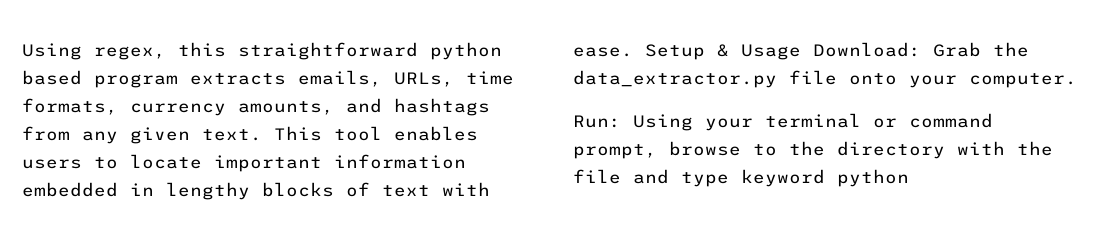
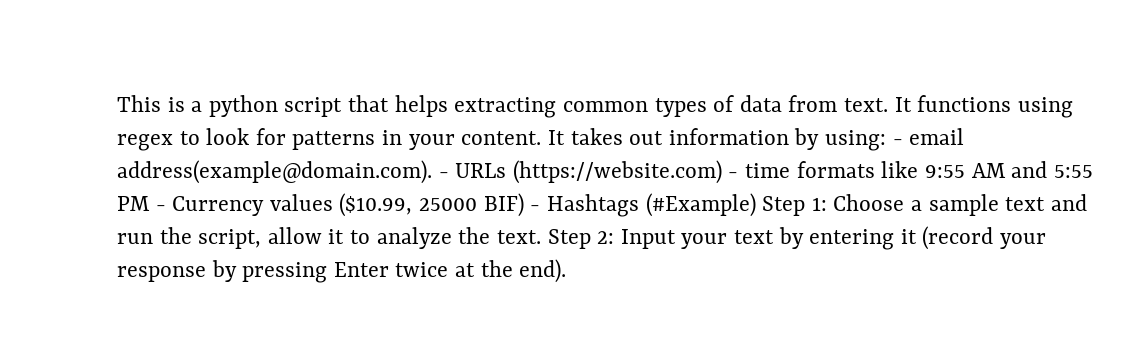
- Using regex, this straightforward python based program extracts emails, URLs, time formats, currency amounts, and hashtags from any given text. This tool enables users to locate important information embedded in lengthy blocks of text with ease. Setup & Usage Download: Grab the data_extractor.py file onto your computer.
- Run: Using your terminal or command prompt, browse to the directory with the file and type keyword python
+ This is a python script that helps extracting common types of data from text. It functions using regex to look for patterns in your content. It takes out information by using: - email address(example@domain.com). - URLs (https://website.com) - time formats like 9:55 AM and 5:55 PM - Currency values ($10.99, 25000 BIF) - Hashtags (#Example) Step 1: Choose a sample text and run the script, allow it to analyze the text. Step 2: Input your text by entering it (record your response by pressing Enter twice at the end).

